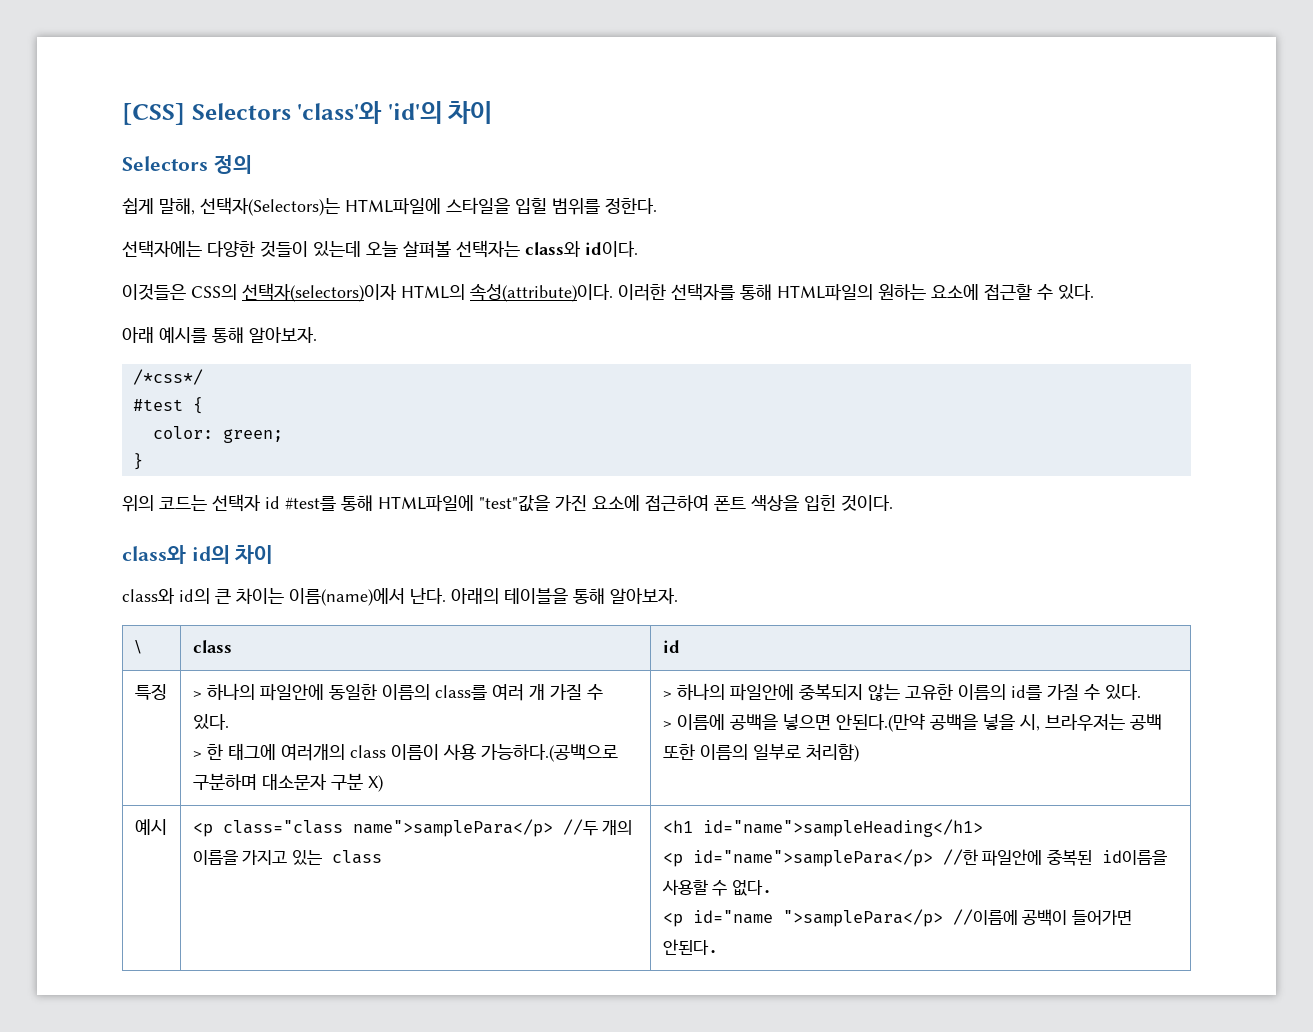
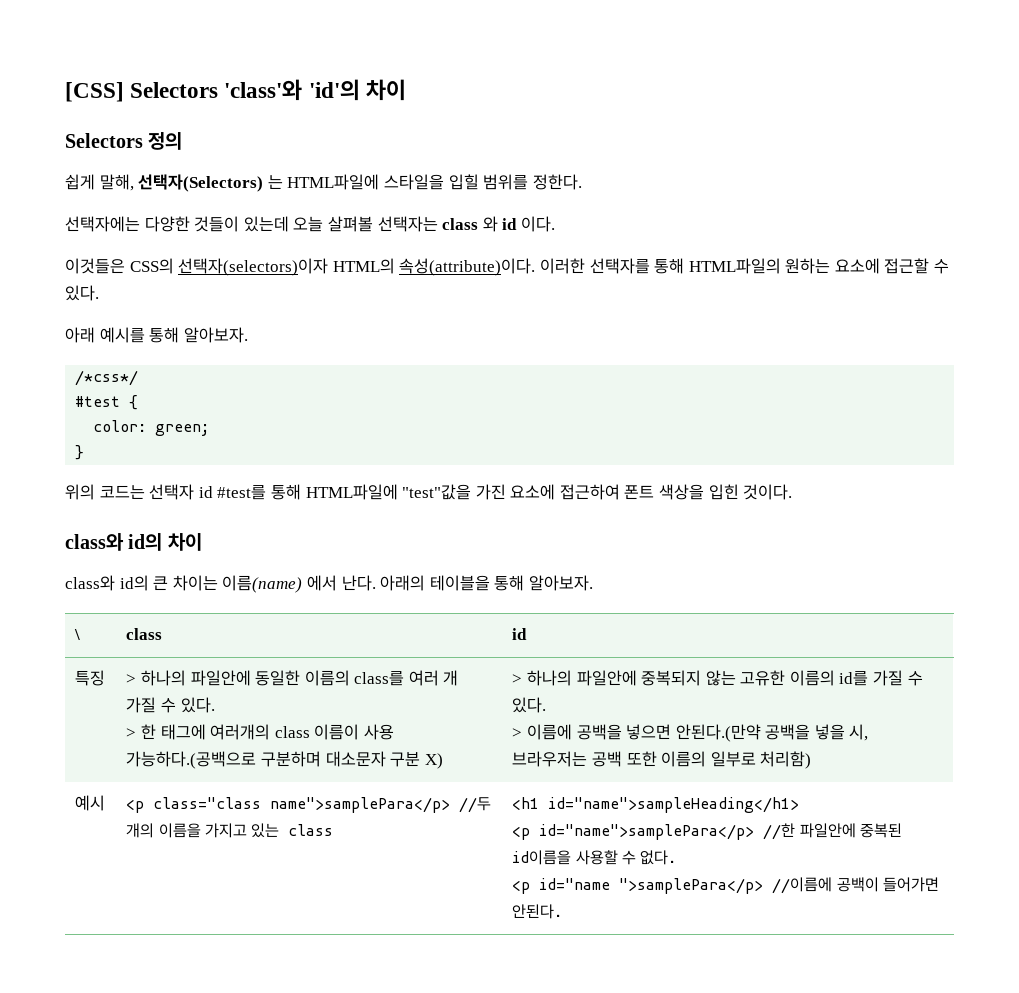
- 쉽게 말해, 선택자(Selectors)는 HTML파일에 스타일을 입힐 범위를 정한다.
+ 쉽게 말해, 선택자(Selectors) 는 HTML파일에 스타일을 입힐 범위를 정한다.
- 선택자에는 다양한 것들이 있는데 오늘 살펴볼 선택자는 class와 id이다.
+ 선택자에는 다양한 것들이 있는데 오늘 살펴볼 선택자는 class 와 id 이다.
- class와 id의 큰 차이는 이름(name)에서 난다.
+ class와 id의 큰 차이는 이름(name) 에서 난다.

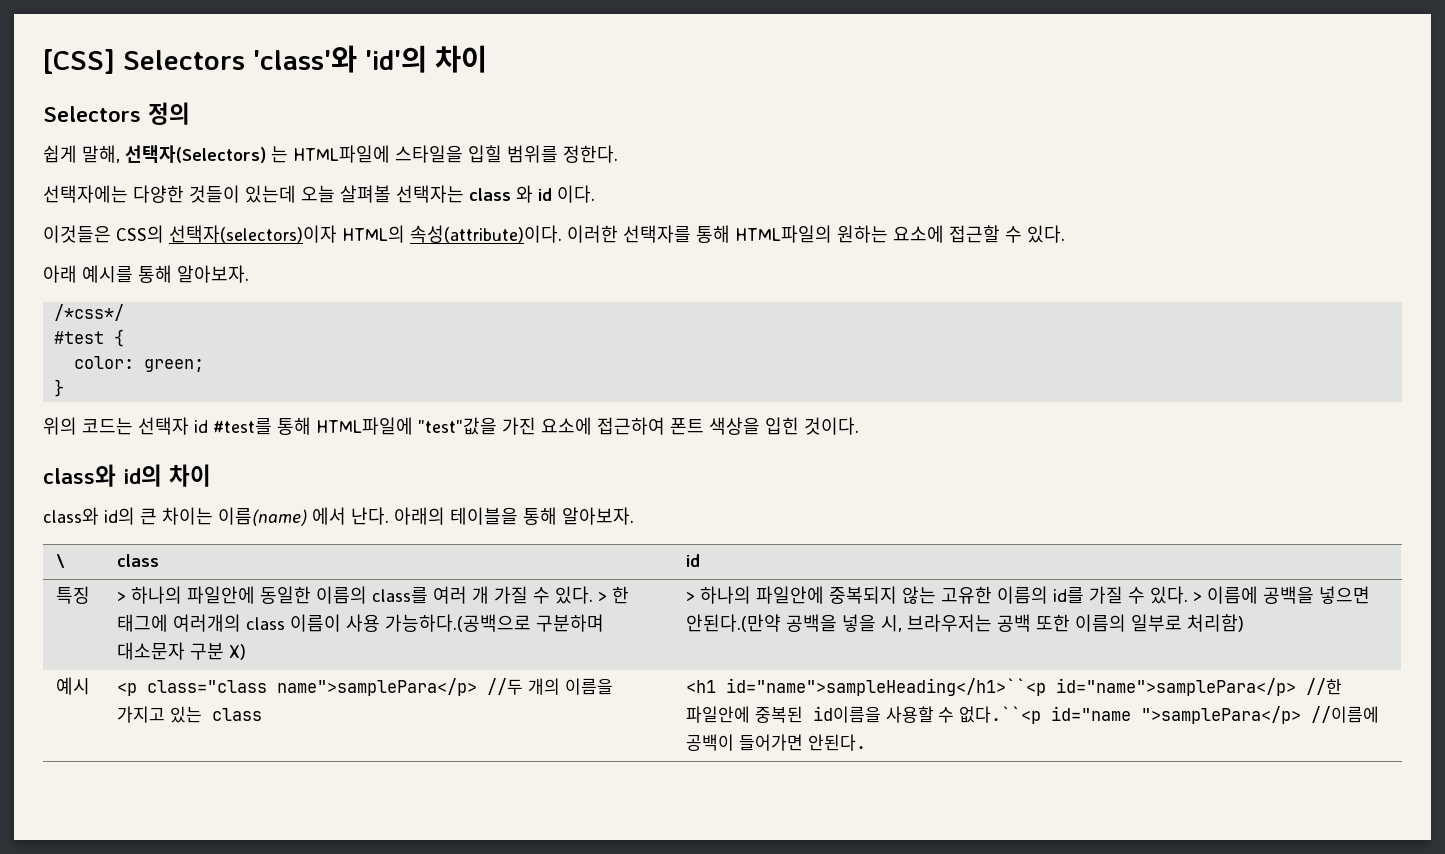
- > 하나의 파일안에 동일한 이름의 class를 여러 개 가질 수 있다.
- > 한 태그에 여러개의 class 이름이 사용 가능하다.(공백으로 구분하며 대소문자 구분 X)
+ > 하나의 파일안에 동일한 이름의 class를 여러 개 가질 수 있다. > 한 태그에 여러개의 class 이름이 사용 가능하다.(공백으로 구분하며 대소문자 구분 X)
- > 하나의 파일안에 중복되지 않는 고유한 이름의 id를 가질 수 있다.
- > 이름에 공백을 넣으면 안된다.(만약 공백을 넣을 시, 브라우저는 공백 또한 이름의 일부로 처리함)
+ > 하나의 파일안에 중복되지 않는 고유한 이름의 id를 가질 수 있다. > 이름에 공백을 넣으면 안된다.(만약 공백을 넣을 시, 브라우저는 공백 또한 이름의 일부로 처리함)
- 예시 | <p class="class name">samplePara</p> //두 개의 이름을 가지고 있는 class | <h1 id="name">sampleHeading</h1>
- <p id="name">samplePara</p> //한 파일안에 중복된 id이름을 사용할 수 없다.
- <p id="name ">samplePara</p> //이름에 공백이 들어가면 안된다.
+ 예시 | <p class="class name">samplePara</p> //두 개의 이름을 가지고 있는 class | <h1 id="name">sampleHeading</h1>``<p id="name">samplePara</p> //한 파일안에 중복된 id이름을 사용할 수 없다.``<p id="name ">samplePara</p> //이름에 공백이 들어가면 안된다.

